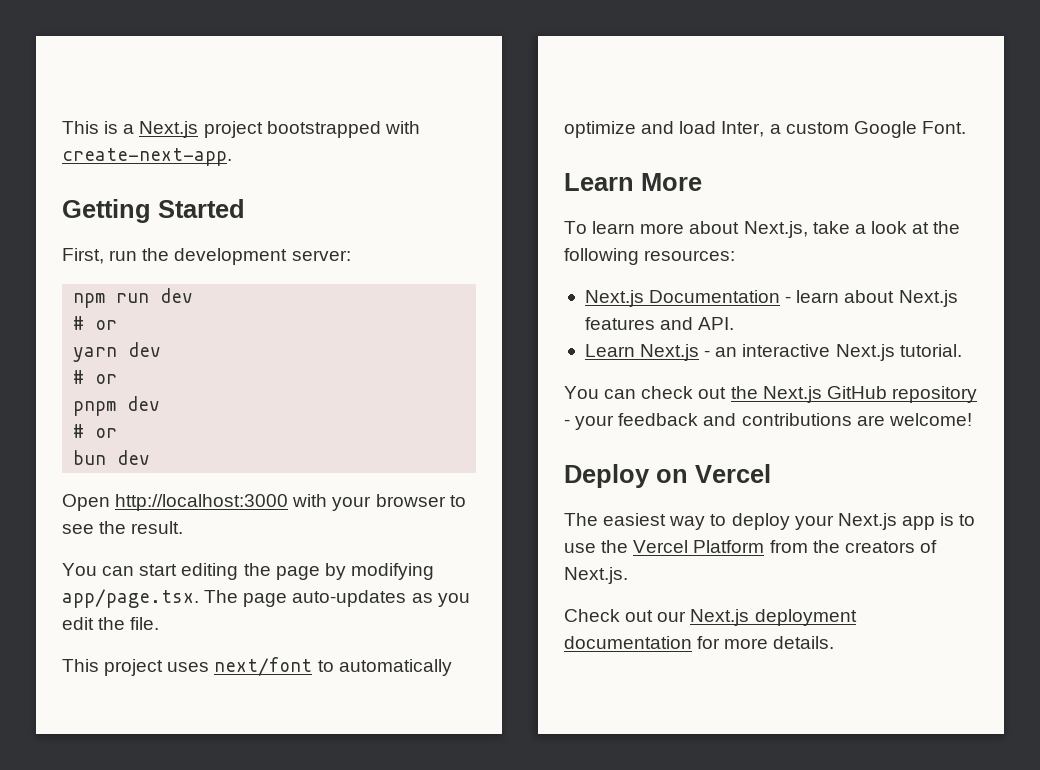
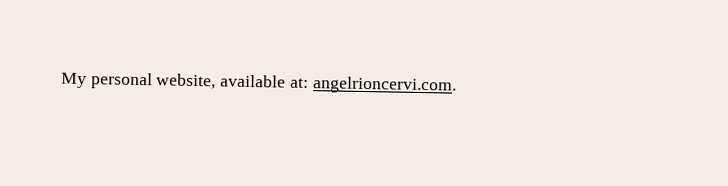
- This is a Next.js project bootstrapped with create-next-app.
- Getting Started
- First, run the development server:
- npm run dev
- # or
- yarn dev
- # or
- pnpm dev
- # or
- bun dev
- Open http://localhost:3000 with your browser to see the result.
- You can start editing the page by modifying app/page.tsx. The page auto-updates as you edit the file.
- This project uses next/font to automatically optimize and load Inter, a custom Google Font.
- Learn More
- To learn more about Next.js, take a look at the following resources:
- Next.js Documentation - learn about Next.js features and API.
- Learn Next.js - an interactive Next.js tutorial.
- You can check out the Next.js GitHub repository - your feedback and contributions are welcome!
- Deploy on Vercel
- The easiest way to deploy your Next.js app is to use the Vercel Platform from the creators of Next.js.
- Check out our Next.js deployment documentation for more details.
+ My personal website, available at: angelrioncervi.com.

